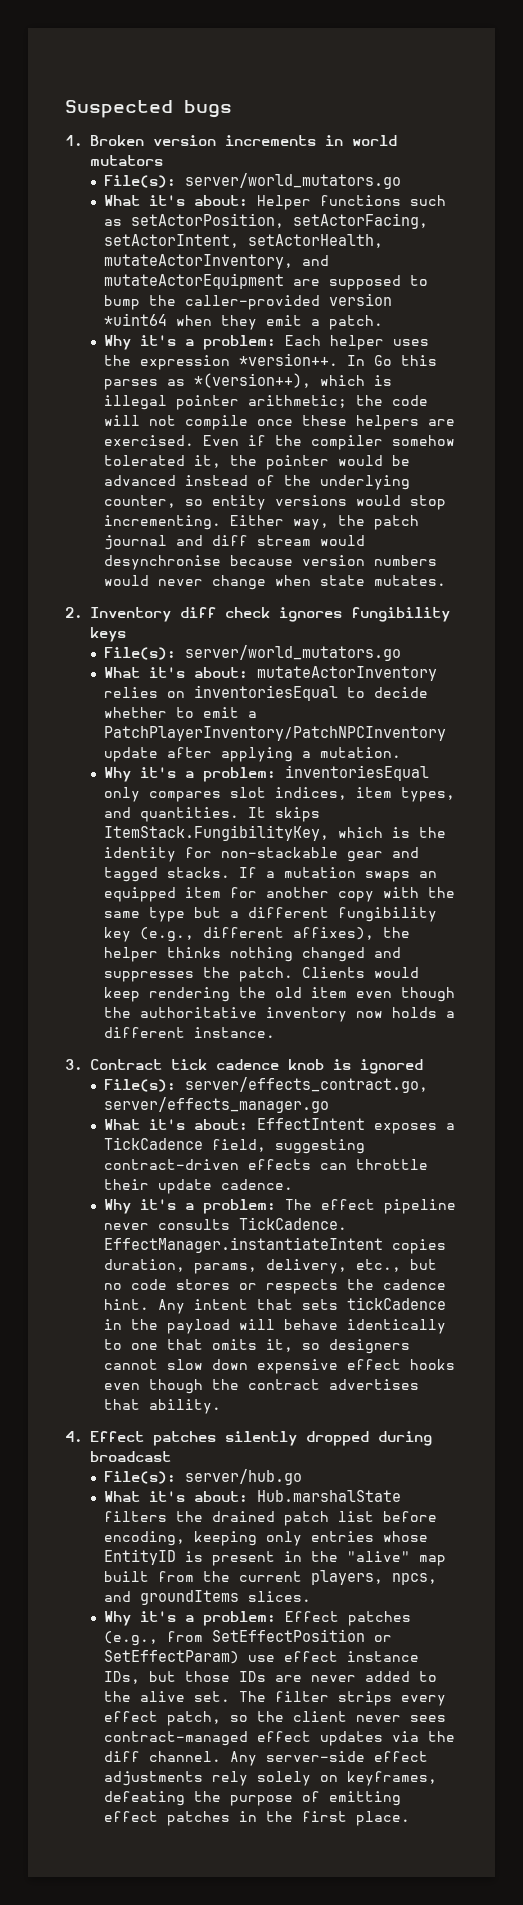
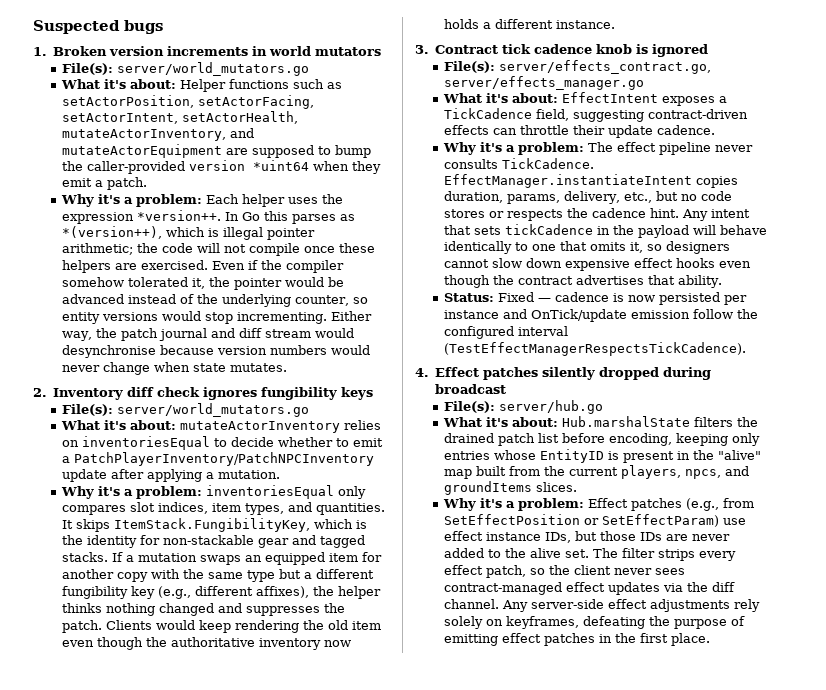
+ Status: Fixed — cadence is now persisted per instance and OnTick/update emission follow the configured interval (TestEffectManagerRespectsTickCadence).

